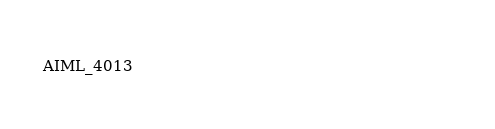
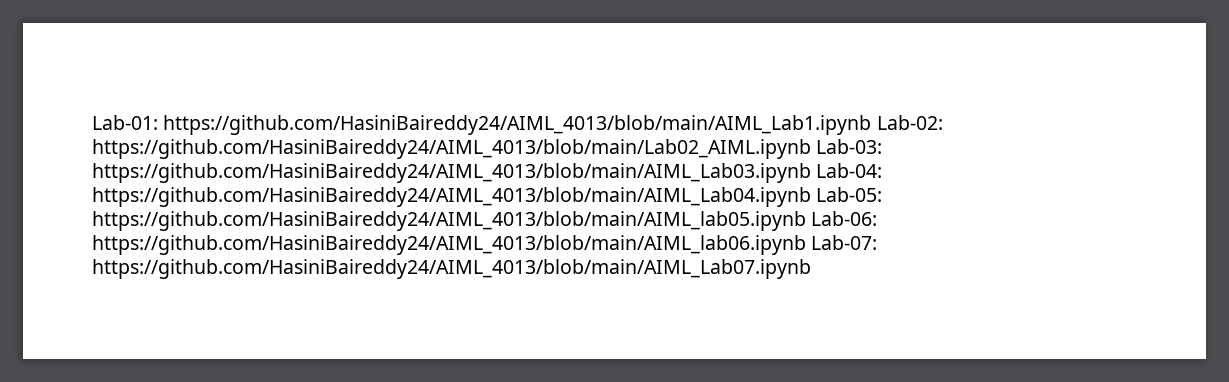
- AIML_4013
+ Lab-01: https://github.com/HasiniBaireddy24/AIML_4013/blob/main/AIML_Lab1.ipynb Lab-02: https://github.com/HasiniBaireddy24/AIML_4013/blob/main/Lab02_AIML.ipynb Lab-03: https://github.com/HasiniBaireddy24/AIML_4013/blob/main/AIML_Lab03.ipynb Lab-04: https://github.com/HasiniBaireddy24/AIML_4013/blob/main/AIML_Lab04.ipynb Lab-05: https://github.com/HasiniBaireddy24/AIML_4013/blob/main/AIML_lab05.ipynb Lab-06: https://github.com/HasiniBaireddy24/AIML_4013/blob/main/AIML_lab06.ipynb Lab-07: https://github.com/HasiniBaireddy24/AIML_4013/blob/main/AIML_Lab07.ipynb

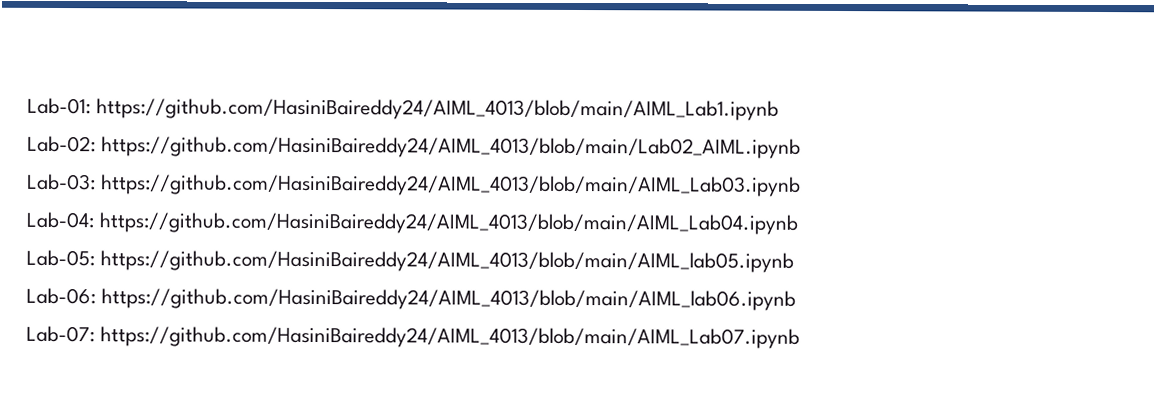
- Lab-01: https://github.com/HasiniBaireddy24/AIML_4013/blob/main/AIML_Lab1.ipynb Lab-02: https://github.com/HasiniBaireddy24/AIML_4013/blob/main/Lab02_AIML.ipynb Lab-03: https://github.com/HasiniBaireddy24/AIML_4013/blob/main/AIML_Lab03.ipynb Lab-04: https://github.com/HasiniBaireddy24/AIML_4013/blob/main/AIML_Lab04.ipynb Lab-05: https://github.com/HasiniBaireddy24/AIML_4013/blob/main/AIML_lab05.ipynb Lab-06: https://github.com/HasiniBaireddy24/AIML_4013/blob/main/AIML_lab06.ipynb Lab-07: https://github.com/HasiniBaireddy24/AIML_4013/blob/main/AIML_Lab07.ipynb
+ Lab-01: https://github.com/HasiniBaireddy24/AIML_4013/blob/main/AIML_Lab1.ipynb
+ Lab-02: https://github.com/HasiniBaireddy24/AIML_4013/blob/main/Lab02_AIML.ipynb
+ Lab-03: https://github.com/HasiniBaireddy24/AIML_4013/blob/main/AIML_Lab03.ipynb
+ Lab-04: https://github.com/HasiniBaireddy24/AIML_4013/blob/main/AIML_Lab04.ipynb
+ Lab-05: https://github.com/HasiniBaireddy24/AIML_4013/blob/main/AIML_lab05.ipynb
+ Lab-06: https://github.com/HasiniBaireddy24/AIML_4013/blob/main/AIML_lab06.ipynb
+ Lab-07: https://github.com/HasiniBaireddy24/AIML_4013/blob/main/AIML_Lab07.ipynb

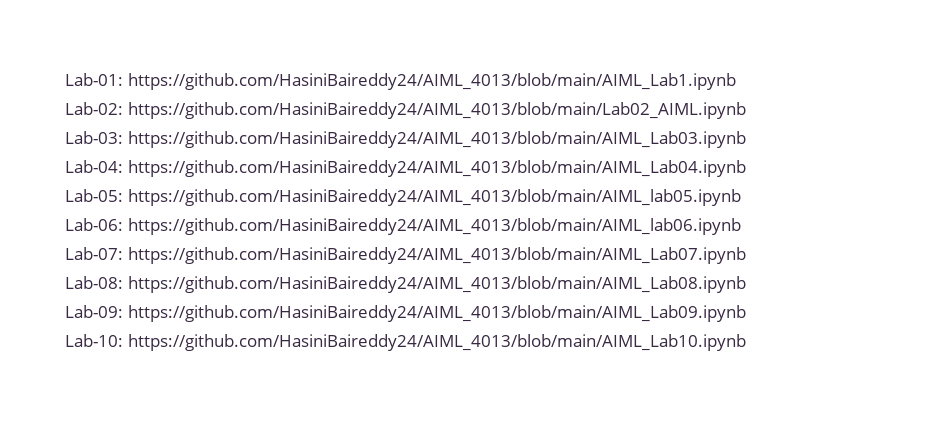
+ Lab-08: https://github.com/HasiniBaireddy24/AIML_4013/blob/main/AIML_Lab08.ipynb
+ Lab-09: https://github.com/HasiniBaireddy24/AIML_4013/blob/main/AIML_Lab09.ipynb
+ Lab-10: https://github.com/HasiniBaireddy24/AIML_4013/blob/main/AIML_Lab10.ipynb

